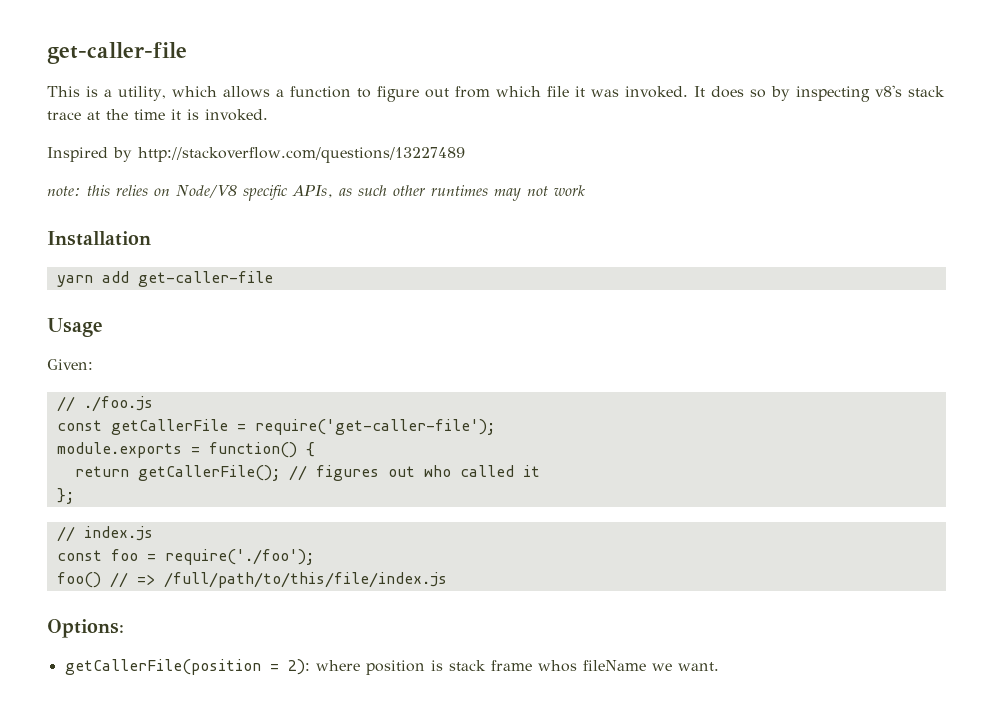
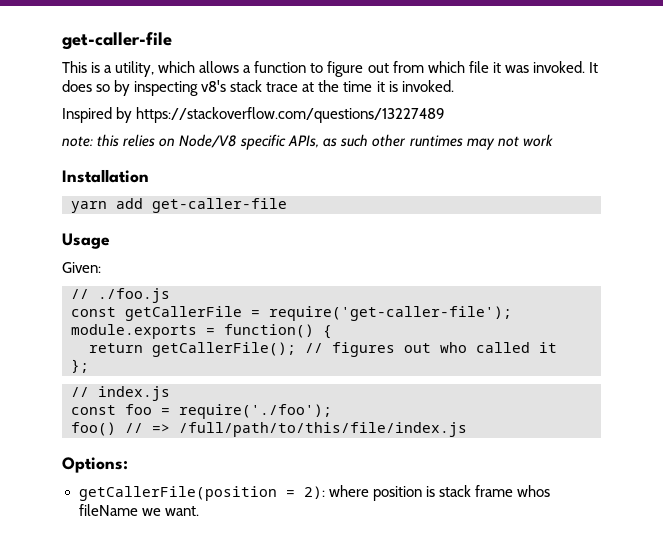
- Inspired by http://stackoverflow.com/questions/13227489
+ Inspired by https://stackoverflow.com/questions/13227489

